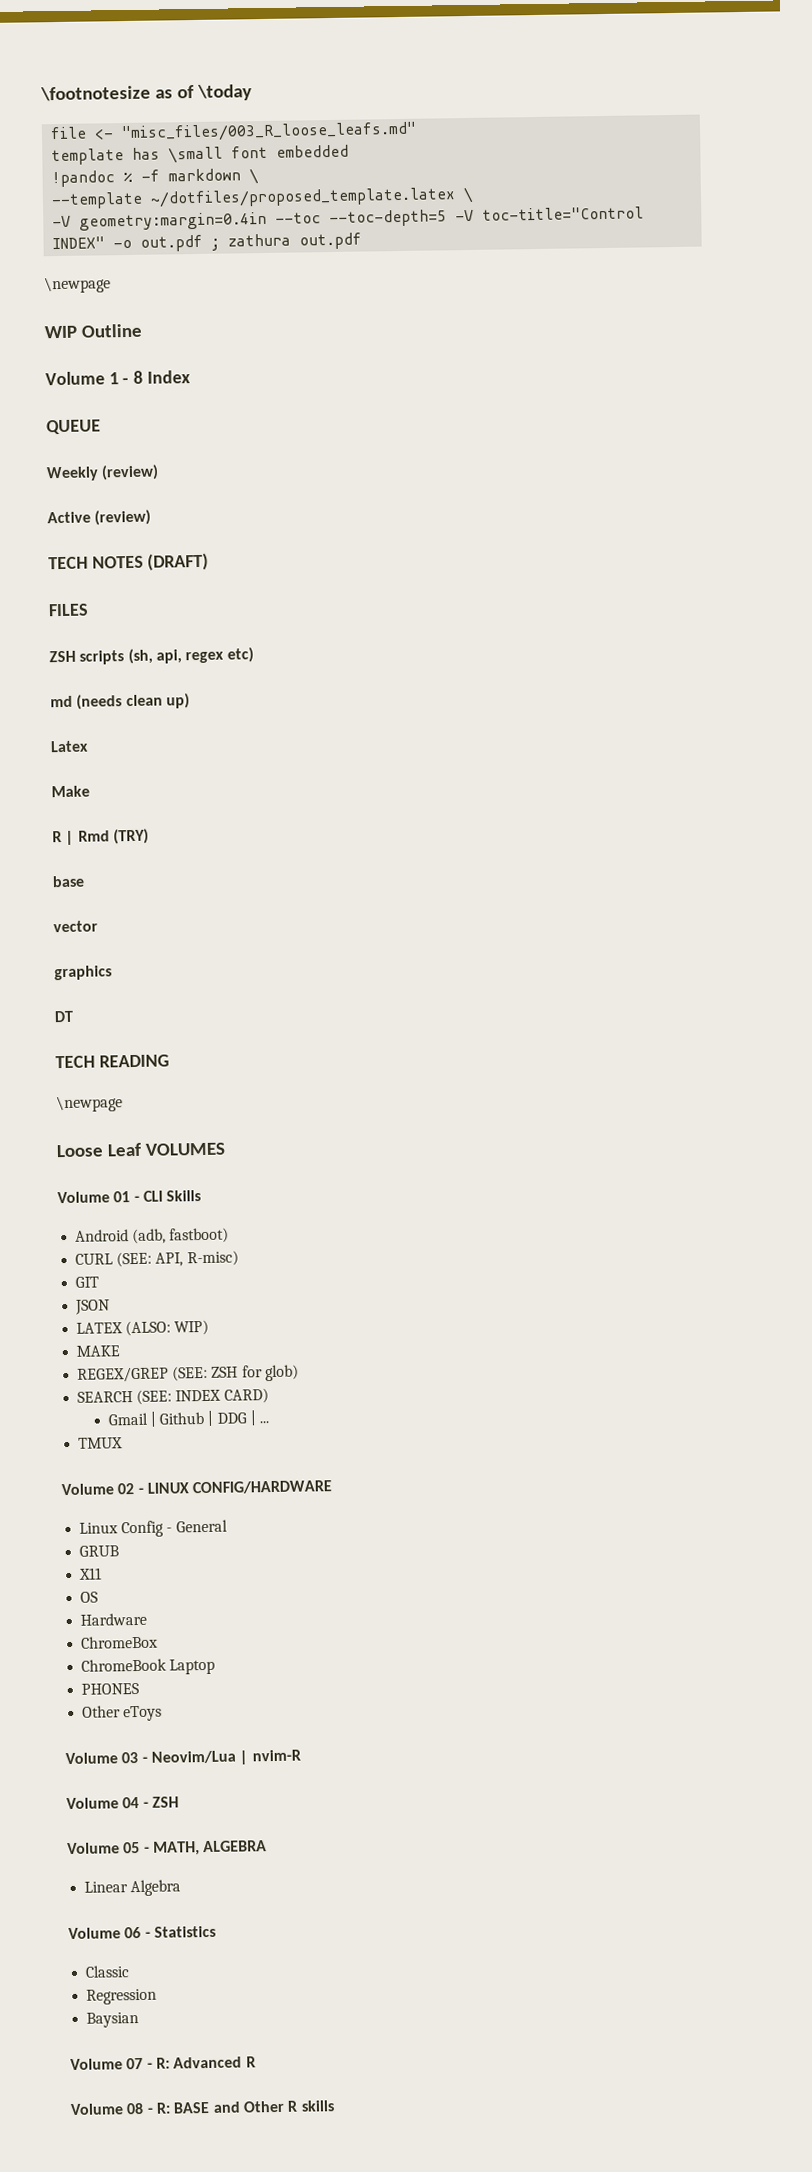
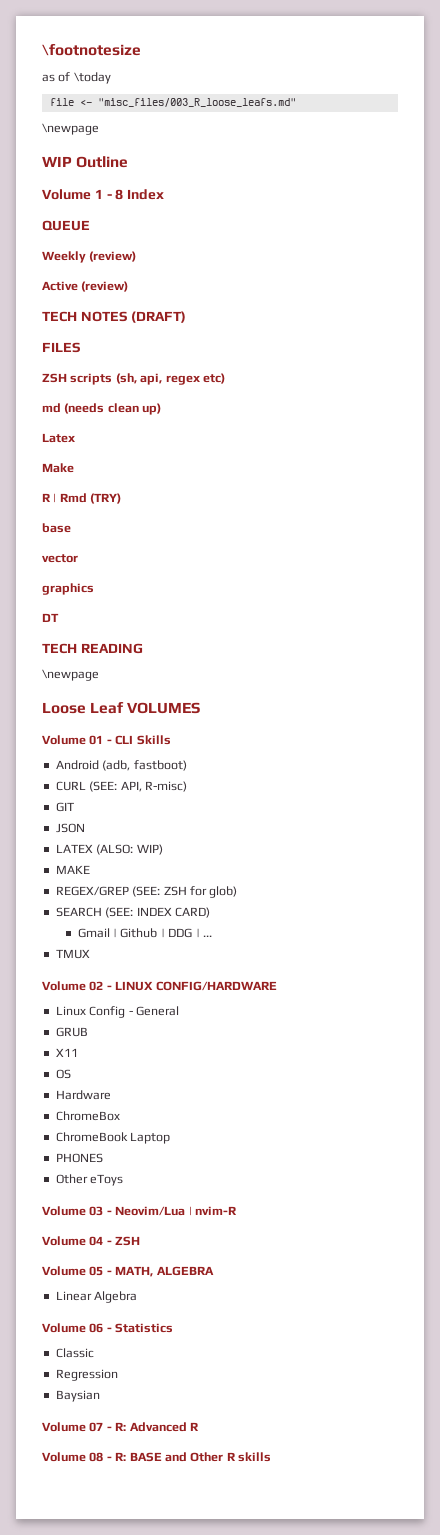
- \footnotesize as of \today
+ \footnotesize
+ as of \today
- template has \small font embedded
- !pandoc % -f markdown \
- --template ~/dotfiles/proposed_template.latex \
- -V geometry:margin=0.4in --toc --toc-depth=5 -V toc-title="Control INDEX" -o out.pdf ; zathura out.pdf

